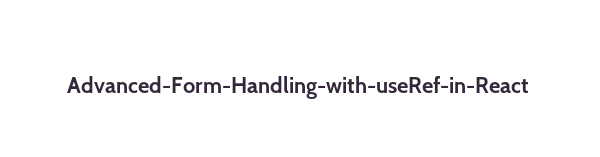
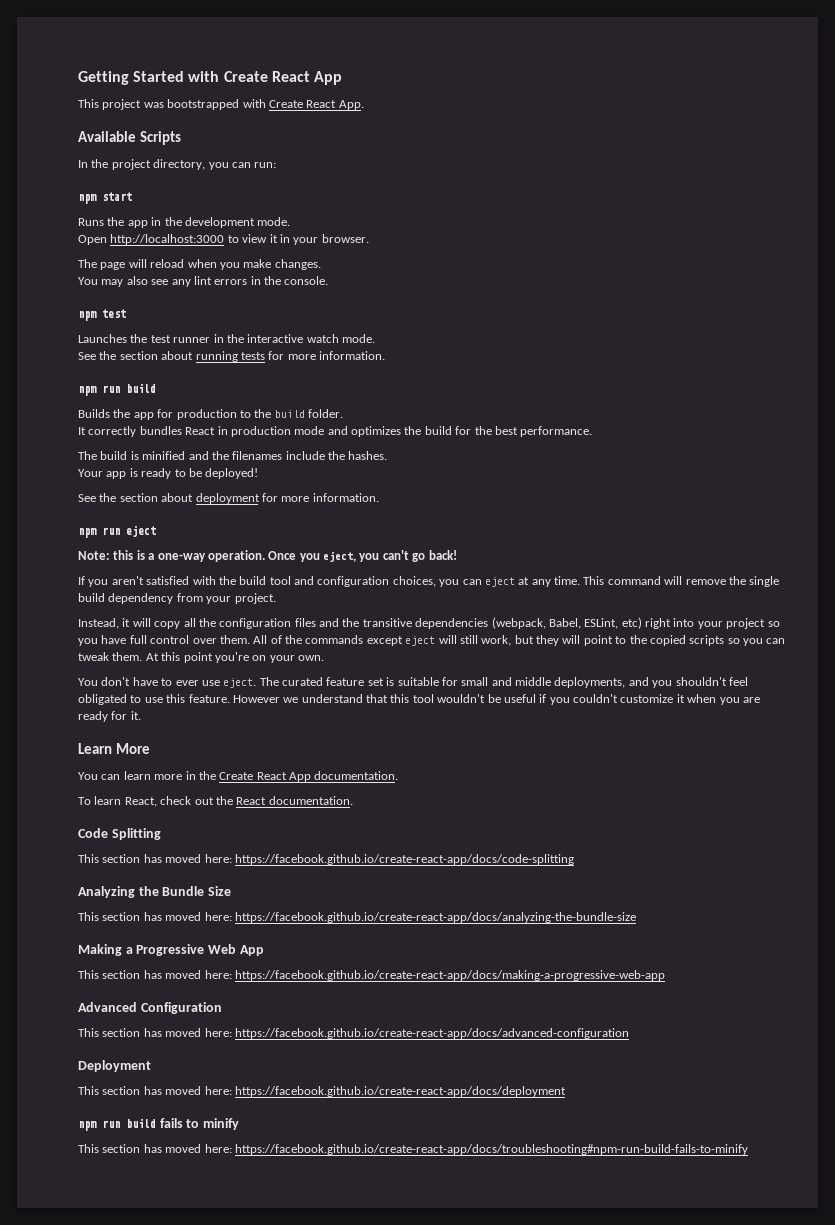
- Advanced-Form-Handling-with-useRef-in-React
+ Getting Started with Create React App
+ This project was bootstrapped with Create React App.
+ Available Scripts
+ In the project directory, you can run:
+ npm start
+ Runs the app in the development mode.
+ Open http://localhost:3000 to view it in your browser.
+ The page will reload when you make changes.
+ You may also see any lint errors in the console.
+ npm test
+ Launches the test runner in the interactive watch mode.
+ See the section about running tests for more information.
+ npm run build
+ Builds the app for production to the build folder.
+ It correctly bundles React in production mode and optimizes the build for the best performance.
+ The build is minified and the filenames include the hashes.
+ Your app is ready to be deployed!
+ See the section about deployment for more information.
+ npm run eject
+ Note: this is a one-way operation. Once you eject, you can't go back!
+ If you aren't satisfied with the build tool and configuration choices, you can eject at any time. This command will remove the single build dependency from your project.
+ Instead, it will copy all the configuration files and the transitive dependencies (webpack, Babel, ESLint, etc) right into your project so you have full control over them. All of the commands except eject will still work, but they will point to the copied scripts so you can tweak them. At this point you're on your own.
+ You don't have to ever use eject. The curated feature set is suitable for small and middle deployments, and you shouldn't feel obligated to use this feature. However we understand that this tool wouldn't be useful if you couldn't customize it when you are ready for it.
+ Learn More
+ You can learn more in the Create React App documentation.
+ To learn React, check out the React documentation.
+ Code Splitting
+ This section has moved here: https://facebook.github.io/create-react-app/docs/code-splitting
+ Analyzing the Bundle Size
+ This section has moved here: https://facebook.github.io/create-react-app/docs/analyzing-the-bundle-size
+ Making a Progressive Web App
+ This section has moved here: https://facebook.github.io/create-react-app/docs/making-a-progressive-web-app
+ Advanced Configuration
+ This section has moved here: https://facebook.github.io/create-react-app/docs/advanced-configuration
+ Deployment
+ This section has moved here: https://facebook.github.io/create-react-app/docs/deployment
+ npm run build fails to minify
+ This section has moved here: https://facebook.github.io/create-react-app/docs/troubleshooting#npm-run-build-fails-to-minify

